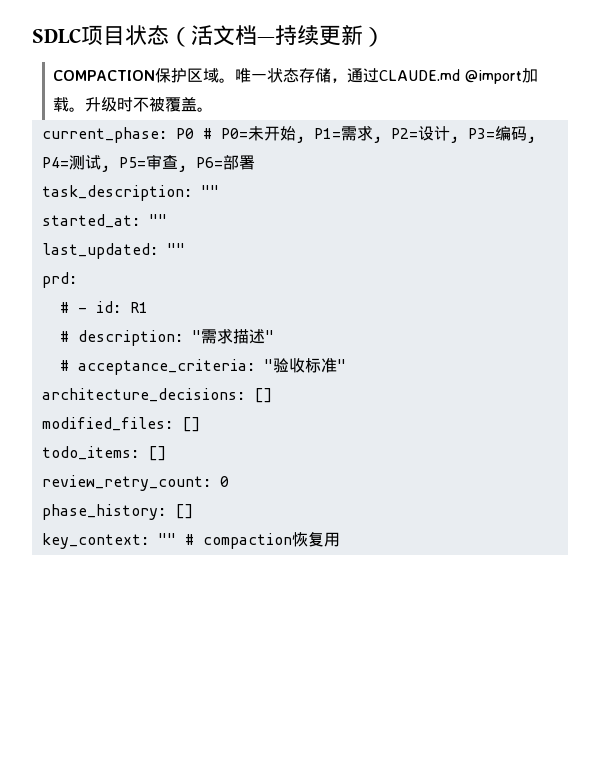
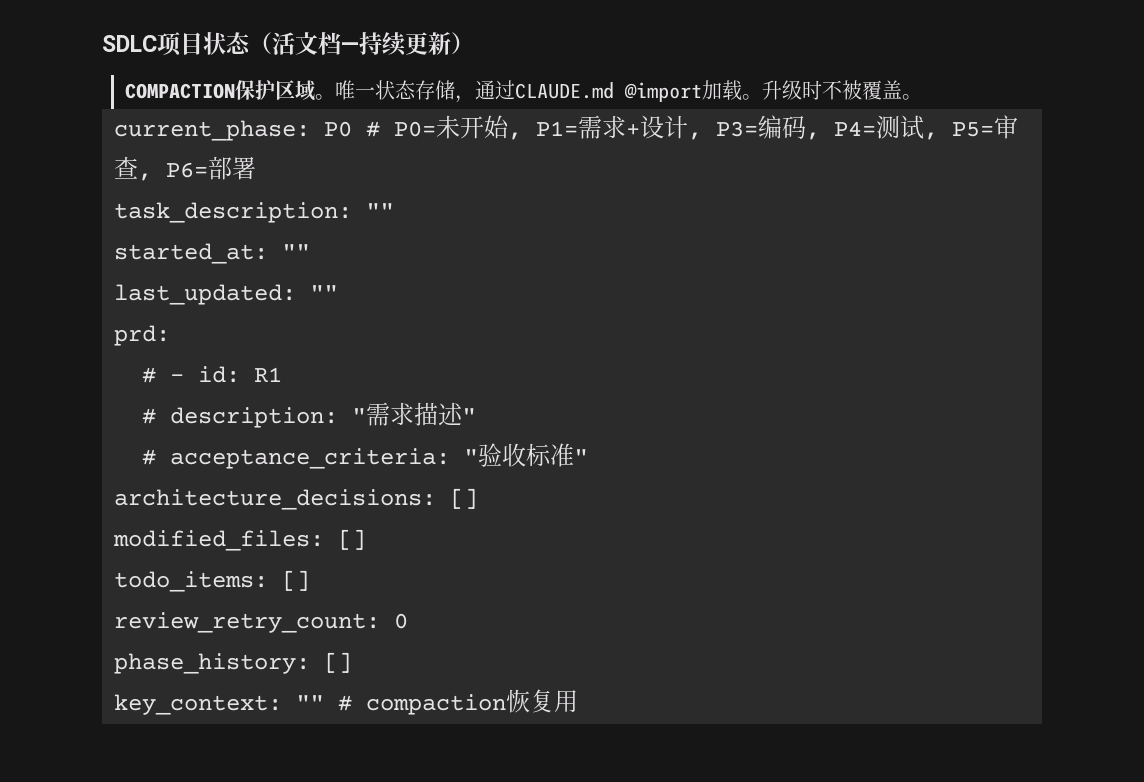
- current_phase: P0 # P0=未开始, P1=需求, P2=设计, P3=编码, P4=测试, P5=审查, P6=部署
+ current_phase: P0 # P0=未开始, P1=需求+设计, P3=编码, P4=测试, P5=审查, P6=部署

